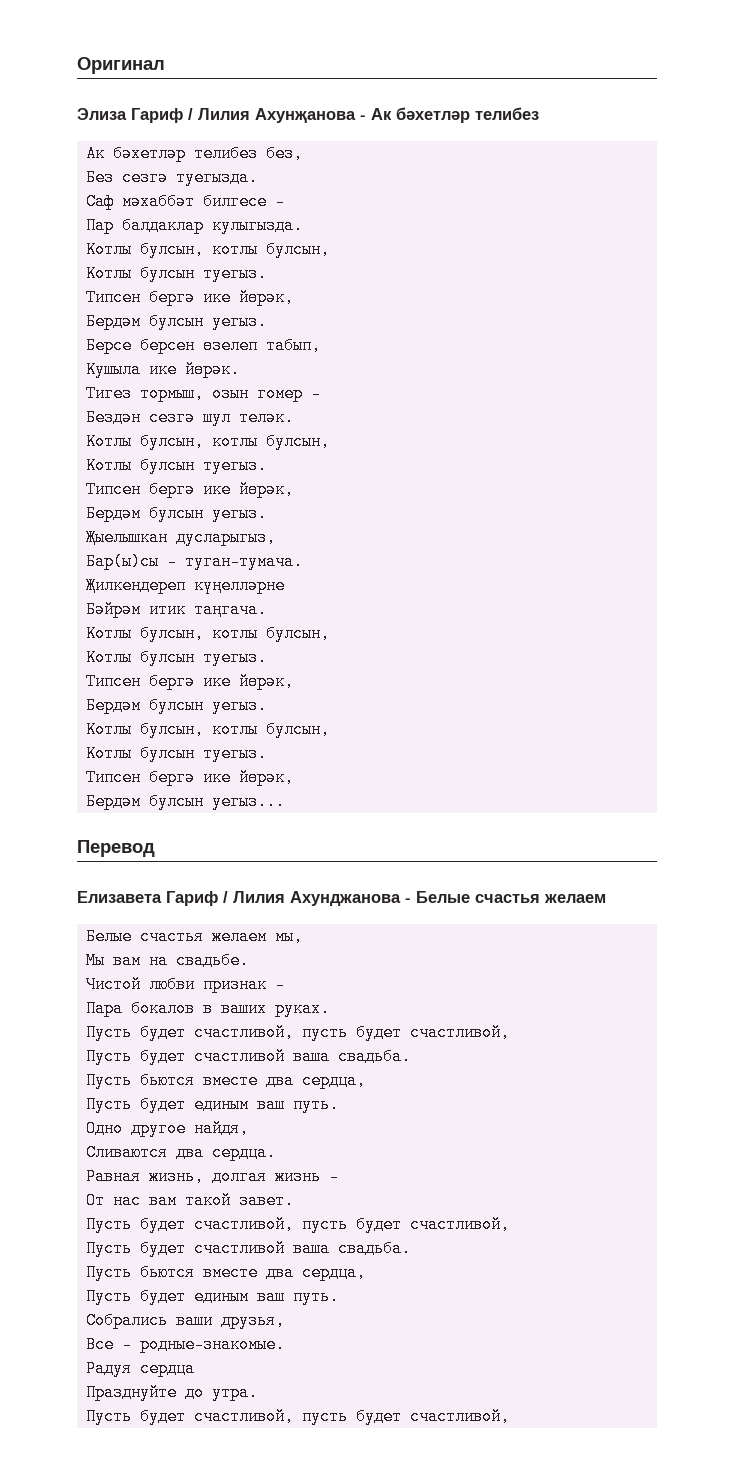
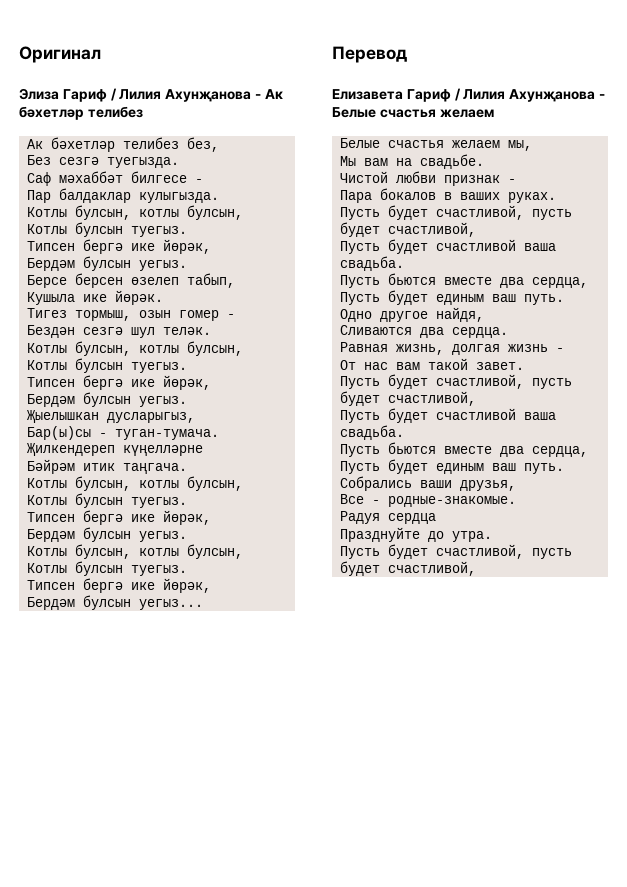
- Елизавета Гариф / Лилия Ахунджанова - Белые счастья желаем
+ Елизавета Гариф / Лилия Ахунҗанова - Белые счастья желаем

